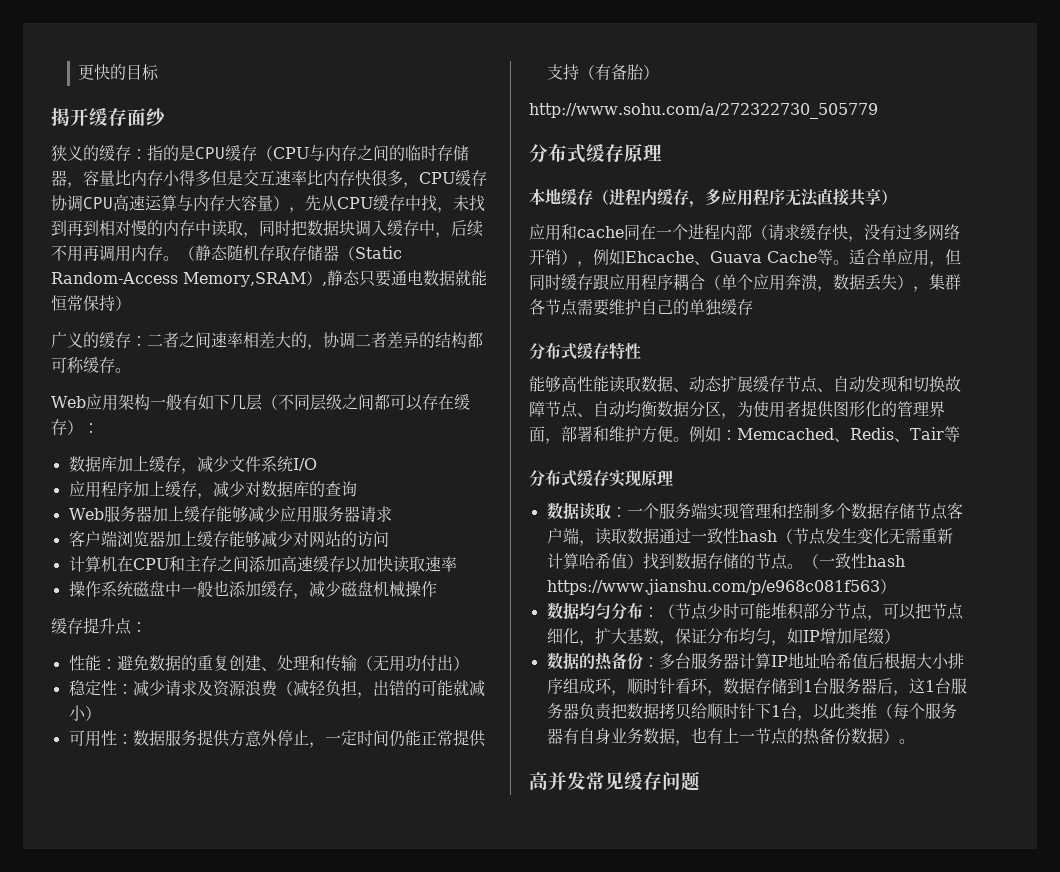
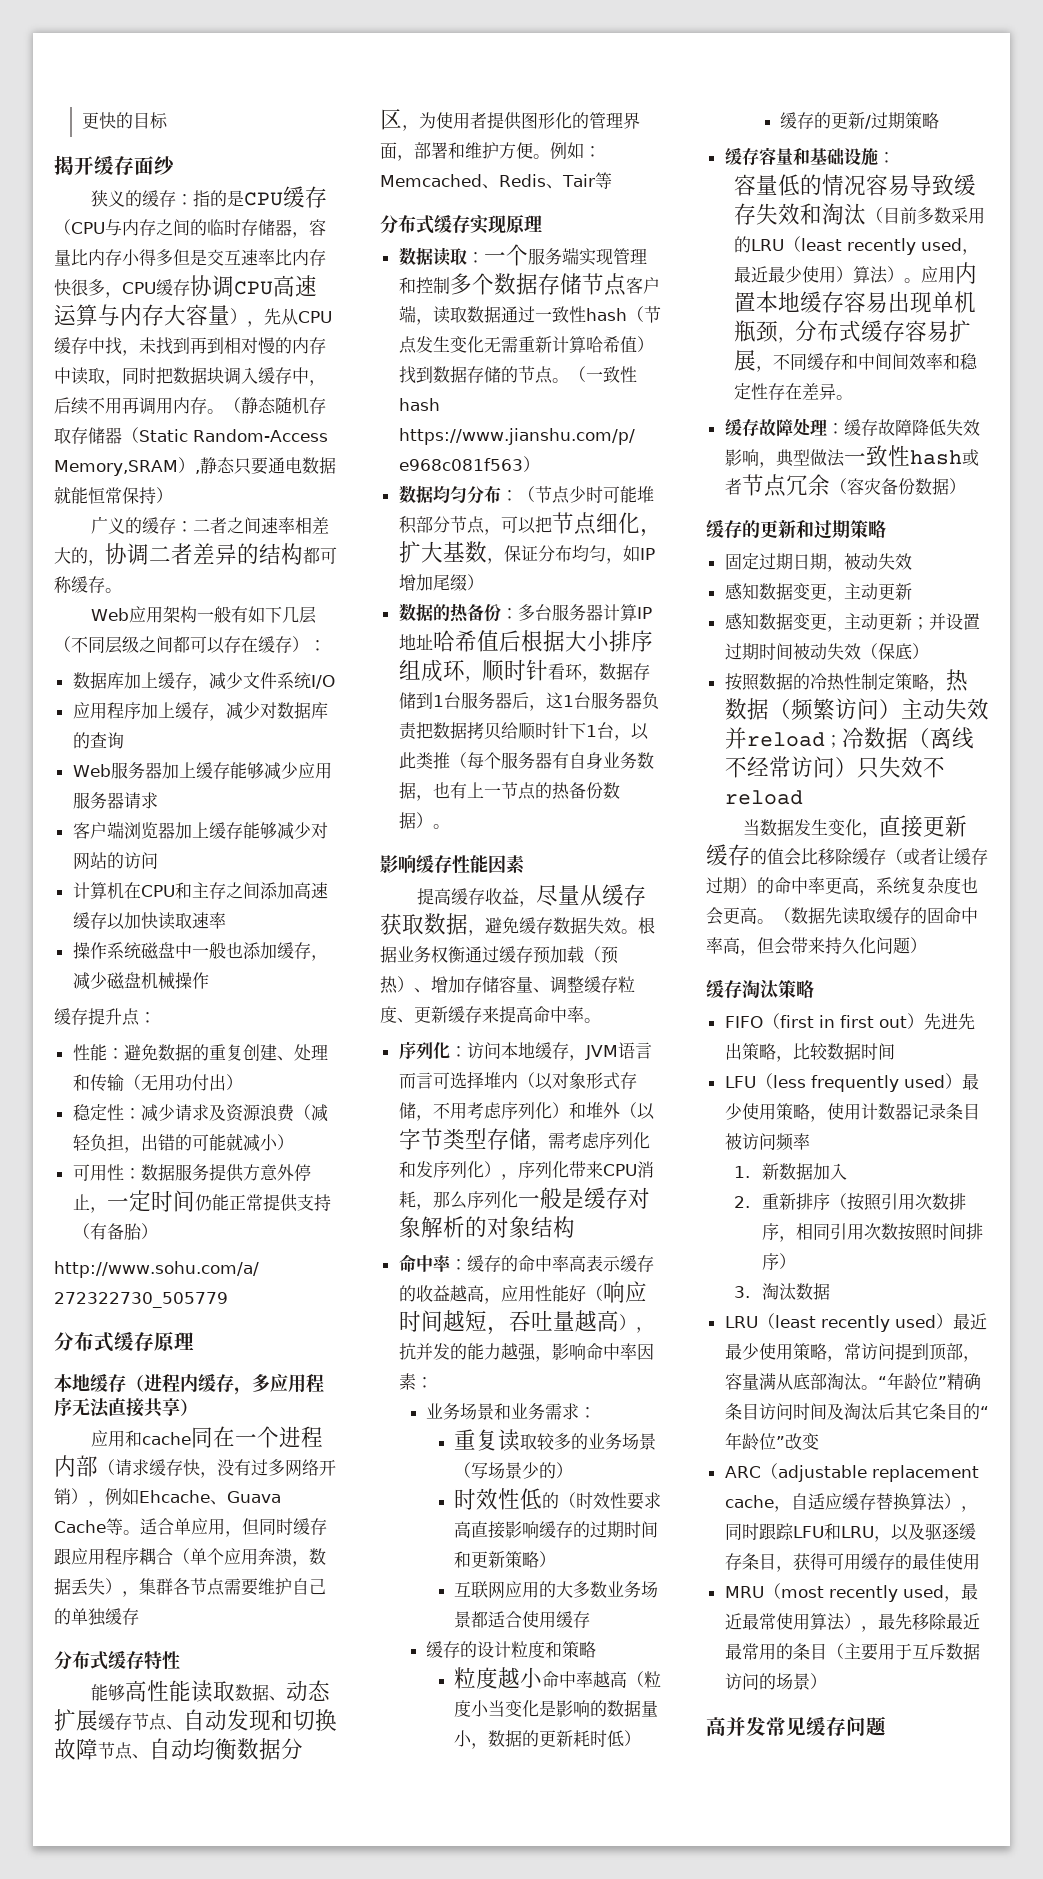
+ 影响缓存性能因素
+ 提高缓存收益，尽量从缓存获取数据，避免缓存数据失效。根据业务权衡通过缓存预加载（预热）、增加存储容量、调整缓存粒度、更新缓存来提高命中率。
+ 序列化：访问本地缓存，JVM语言而言可选择堆内（以对象形式存储，不用考虑序列化）和堆外（以字节类型存储，需考虑序列化和发序列化），序列化带来CPU消耗，那么序列化一般是缓存对象解析的对象结构
+ 命中率：缓存的命中率高表示缓存的收益越高，应用性能好（响应时间越短，吞吐量越高），抗并发的能力越强，影响命中率因素：
+ 业务场景和业务需求：
+ 重复读取较多的业务场景（写场景少的）
+ 时效性低的（时效性要求高直接影响缓存的过期时间和更新策略）
+ 互联网应用的大多数业务场景都适合使用缓存
+ 缓存的设计粒度和策略
+ 粒度越小命中率越高（粒度小当变化是影响的数据量小，数据的更新耗时低）
+ 缓存的更新/过期策略
+ 缓存容量和基础设施：
+ 容量低的情况容易导致缓存失效和淘汰（目前多数采用的LRU（least recently used，最近最少使用）算法）。应用内置本地缓存容易出现单机瓶颈，分布式缓存容易扩展，不同缓存和中间间效率和稳定性存在差异。
+ 缓存故障处理：缓存故障降低失效影响，典型做法一致性hash或者节点冗余（容灾备份数据）
+ 缓存的更新和过期策略
+ 固定过期日期，被动失效
+ 感知数据变更，主动更新
+ 感知数据变更，主动更新；并设置过期时间被动失效（保底）
+ 按照数据的冷热性制定策略，热数据（频繁访问）主动失效并reload；冷数据（离线不经常访问）只失效不reload
+ 当数据发生变化，直接更新缓存的值会比移除缓存（或者让缓存过期）的命中率更高，系统复杂度也会更高。（数据先读取缓存的固命中率高，但会带来持久化问题）
+ 缓存淘汰策略
+ FIFO（first in first out）先进先出策略，比较数据时间
+ LFU（less frequently used）最少使用策略，使用计数器记录条目被访问频率
+ 1.新数据加入
+ 2.重新排序（按照引用次数排序，相同引用次数按照时间排序）
+ 3.淘汰数据
+ LRU（least recently used）最近最少使用策略，常访问提到顶部，容量满从底部淘汰。“年龄位”精确条目访问时间及淘汰后其它条目的“年龄位”改变
+ ARC（adjustable replacement cache，自适应缓存替换算法），同时跟踪LFU和LRU，以及驱逐缓存条目，获得可用缓存的最佳使用
+ MRU（most recently used，最近最常使用算法），最先移除最近最常用的条目（主要用于互斥数据访问的场景）

